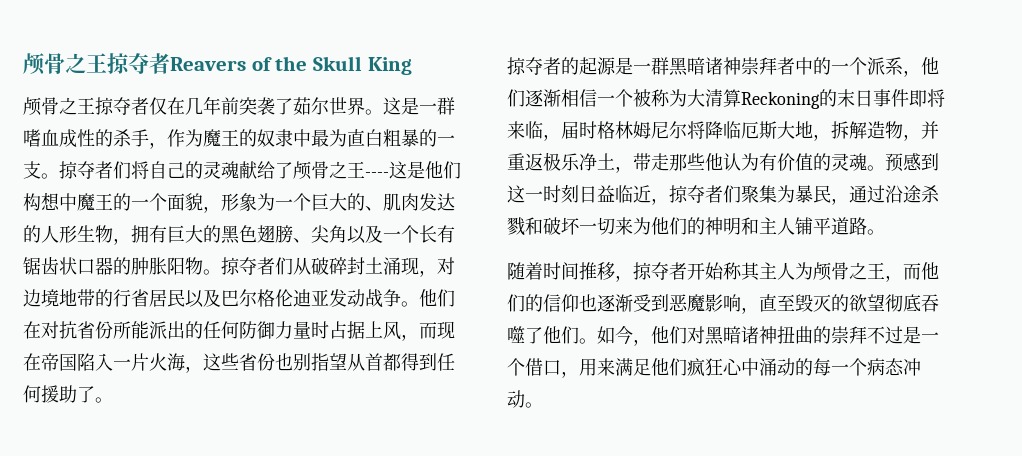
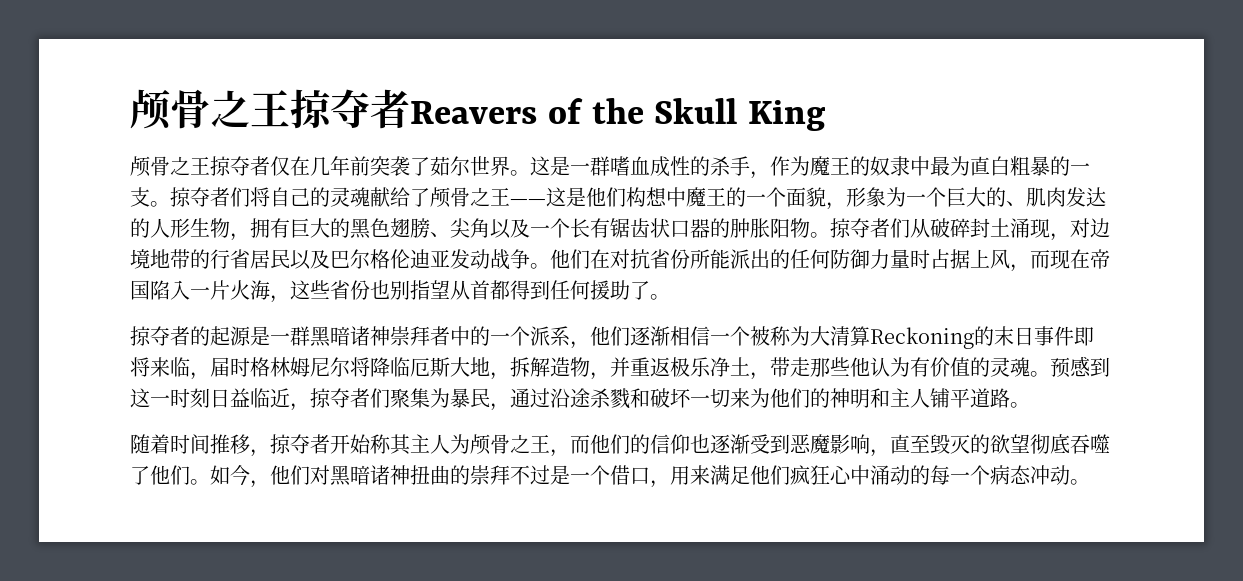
- 掠夺者们将自己的灵魂献给了颅骨之王----这是他们构想中魔王的一个面貌，形象为一个巨大的、肌肉发达的人形生物，拥有巨大的黑色翅膀、尖角以及一个长有锯齿状口器的肿胀阳物。
+ 掠夺者们将自己的灵魂献给了颅骨之王——这是他们构想中魔王的一个面貌，形象为一个巨大的、肌肉发达的人形生物，拥有巨大的黑色翅膀、尖角以及一个长有锯齿状口器的肿胀阳物。

